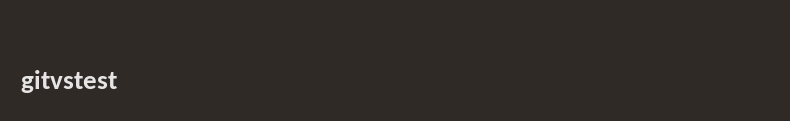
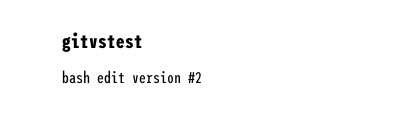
+ bash edit version #2

